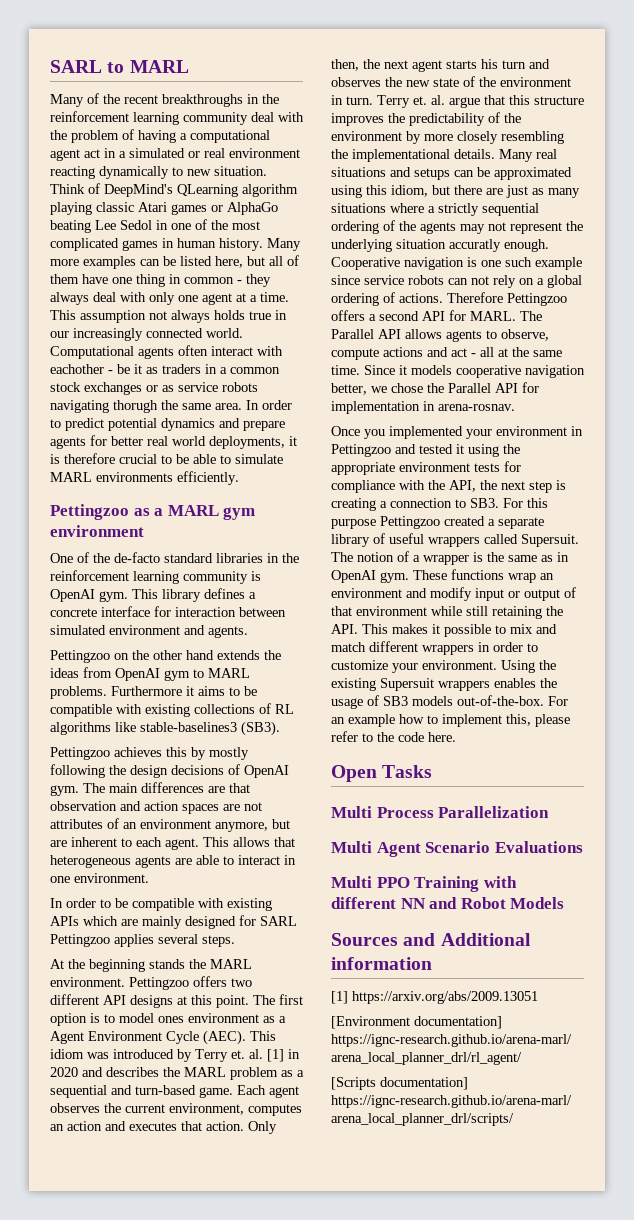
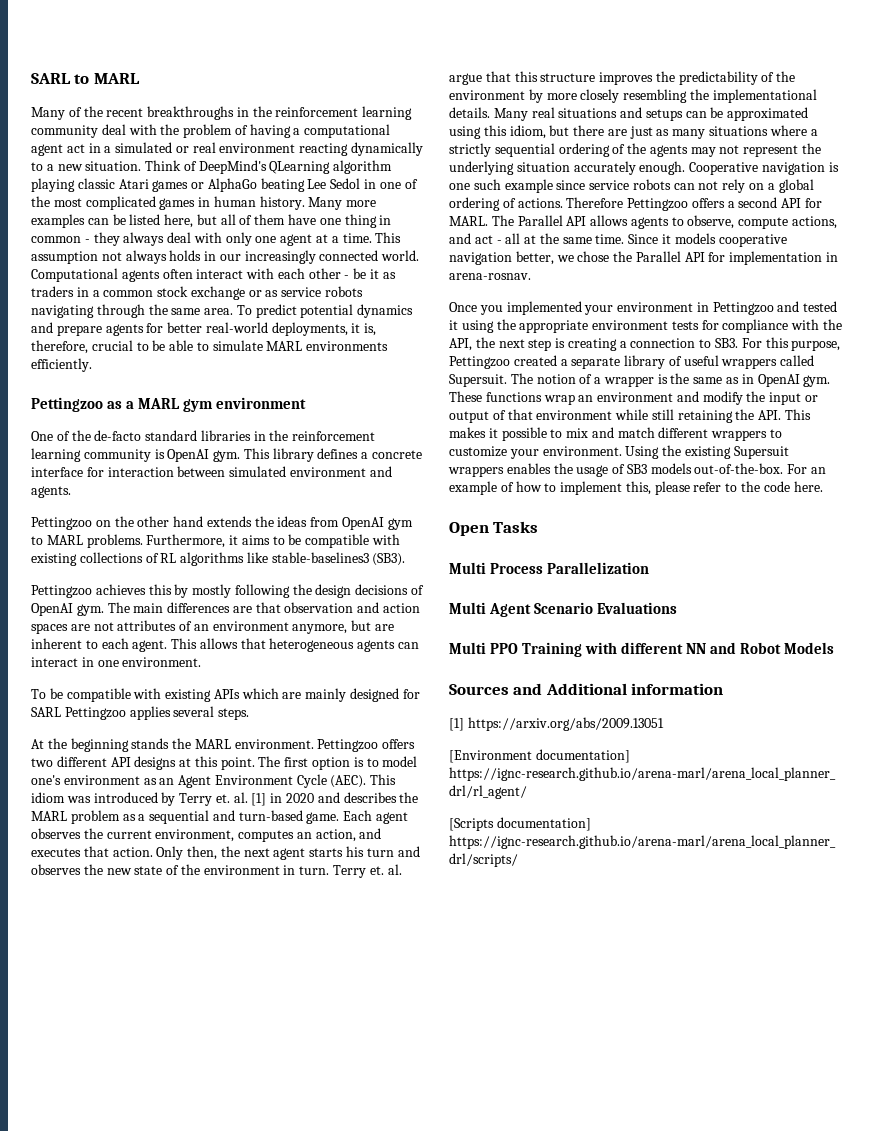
- Many of the recent breakthroughs in the reinforcement learning community deal with the problem of having a computational agent act in a simulated or real environment reacting dynamically to new situation.
+ Many of the recent breakthroughs in the reinforcement learning community deal with the problem of having a computational agent act in a simulated or real environment reacting dynamically to a new situation.
- This assumption not always holds true in our increasingly connected world.
+ This assumption not always holds in our increasingly connected world.
- Computational agents often interact with eachother - be it as traders in a common stock exchanges or as service robots navigating thorugh the same area.
+ Computational agents often interact with each other - be it as traders in a common stock exchange or as service robots navigating through the same area.
- In order to predict potential dynamics and prepare agents for better real world deployments, it is therefore crucial to be able to simulate MARL environments efficiently.
+ To predict potential dynamics and prepare agents for better real-world deployments, it is, therefore, crucial to be able to simulate MARL environments efficiently.
- Furthermore it aims to be compatible with existing collections of RL algorithms like stable-baselines3 (SB3).
+ Furthermore, it aims to be compatible with existing collections of RL algorithms like stable-baselines3 (SB3).
- This allows that heterogeneous agents are able to interact in one environment.
+ This allows that heterogeneous agents can interact in one environment.
- In order to be compatible with existing APIs which are mainly designed for SARL Pettingzoo applies several steps.
+ To be compatible with existing APIs which are mainly designed for SARL Pettingzoo applies several steps.
- The first option is to model ones environment as a Agent Environment Cycle (AEC).
+ The first option is to model one's environment as an Agent Environment Cycle (AEC).
- Each agent observes the current environment, computes an action and executes that action.
+ Each agent observes the current environment, computes an action, and executes that action.
- Many real situations and setups can be approximated using this idiom, but there are just as many situations where a strictly sequential ordering of the agents may not represent the underlying situation accuratly enough.
+ Many real situations and setups can be approximated using this idiom, but there are just as many situations where a strictly sequential ordering of the agents may not represent the underlying situation accurately enough.
- The Parallel API allows agents to observe, compute actions and act - all at the same time.
+ The Parallel API allows agents to observe, compute actions, and act - all at the same time.
- Once you implemented your environment in Pettingzoo and tested it using the appropriate environment tests for compliance with the API, the next step is creating a connection to SB3. For this purpose Pettingzoo created a separate library of useful wrappers called Supersuit.
+ Once you implemented your environment in Pettingzoo and tested it using the appropriate environment tests for compliance with the API, the next step is creating a connection to SB3. For this purpose, Pettingzoo created a separate library of useful wrappers called Supersuit.
- These functions wrap an environment and modify input or output of that environment while still retaining the API. This makes it possible to mix and match different wrappers in order to customize your environment.
+ These functions wrap an environment and modify the input or output of that environment while still retaining the API. This makes it possible to mix and match different wrappers to customize your environment.
- For an example how to implement this, please refer to the code here.
+ For an example of how to implement this, please refer to the code here.

